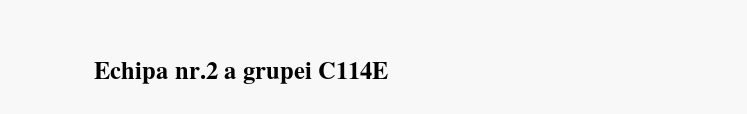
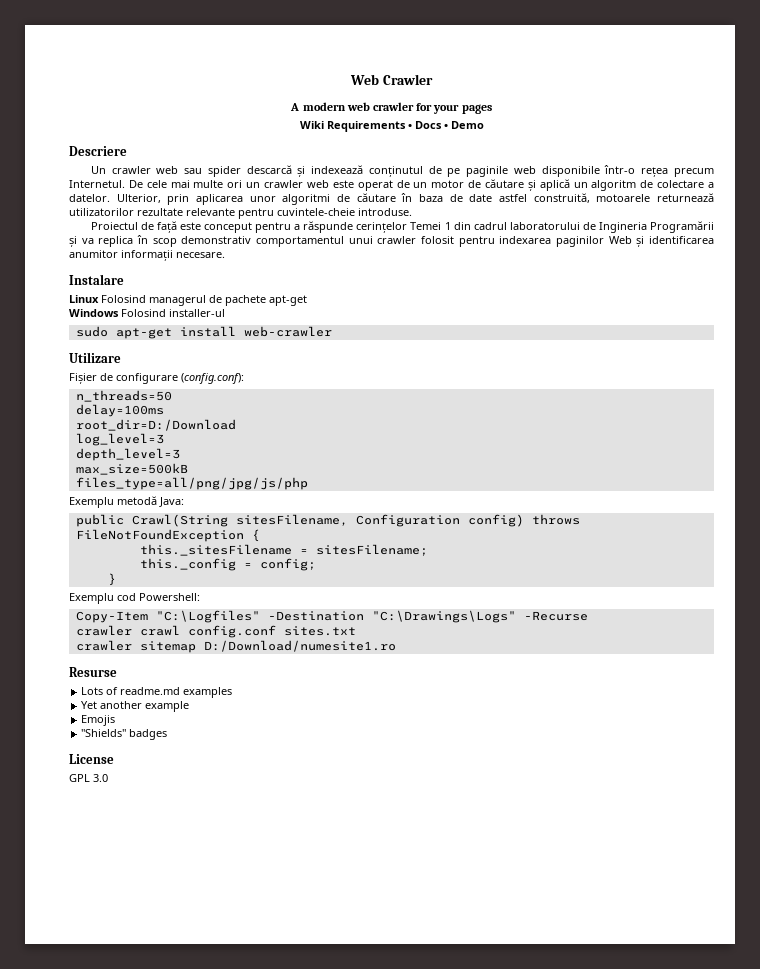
- Echipa nr.2 a grupei C114E
+ Web Crawler
+ A modern web crawler for your pages
+ Wiki Requirements • Docs • Demo
+ Descriere
+ Un crawler web sau spider descarcă și indexează conținutul de pe paginile web disponibile într-o rețea precum Internetul. De cele mai multe ori un crawler web este operat de un motor de căutare și aplică un algoritm de colectare a datelor. Ulterior, prin aplicarea unor algoritmi de căutare în baza de date astfel construită, motoarele returnează utilizatorilor rezultate relevante pentru cuvintele-cheie introduse.
+ Proiectul de față este conceput pentru a răspunde cerințelor Temei 1 din cadrul laboratorului de Ingineria Programării și va replica în scop demonstrativ comportamentul unui crawler folosit pentru indexarea paginilor Web și identificarea anumitor informații necesare.
+ Instalare
+ Linux Folosind managerul de pachete apt-get
+ Windows Folosind installer-ul
+ sudo apt-get install web-crawler
+ Utilizare
+ Fișier de configurare (config.conf):
+ n_threads=50
+ delay=100ms
+ root_dir=D:/Download
+ log_level=3
+ depth_level=3
+ max_size=500kB
+ files_type=all/png/jpg/js/php
+ Exemplu metodă Java:
+ public Crawl(String sitesFilename, Configuration config) throws FileNotFoundException {
+ this._sitesFilename = sitesFilename;
+ this._config = config;
+ }
+ Exemplu cod Powershell:
+ Copy-Item "C:\Logfiles" -Destination "C:\Drawings\Logs" -Recurse
+ crawler crawl config.conf sites.txt
+ crawler sitemap D:/Download/numesite1.ro
+ Resurse
+ Lots of readme.md examples
+ Yet another example
+ Emojis
+ "Shields" badges
+ License
+ GPL 3.0

